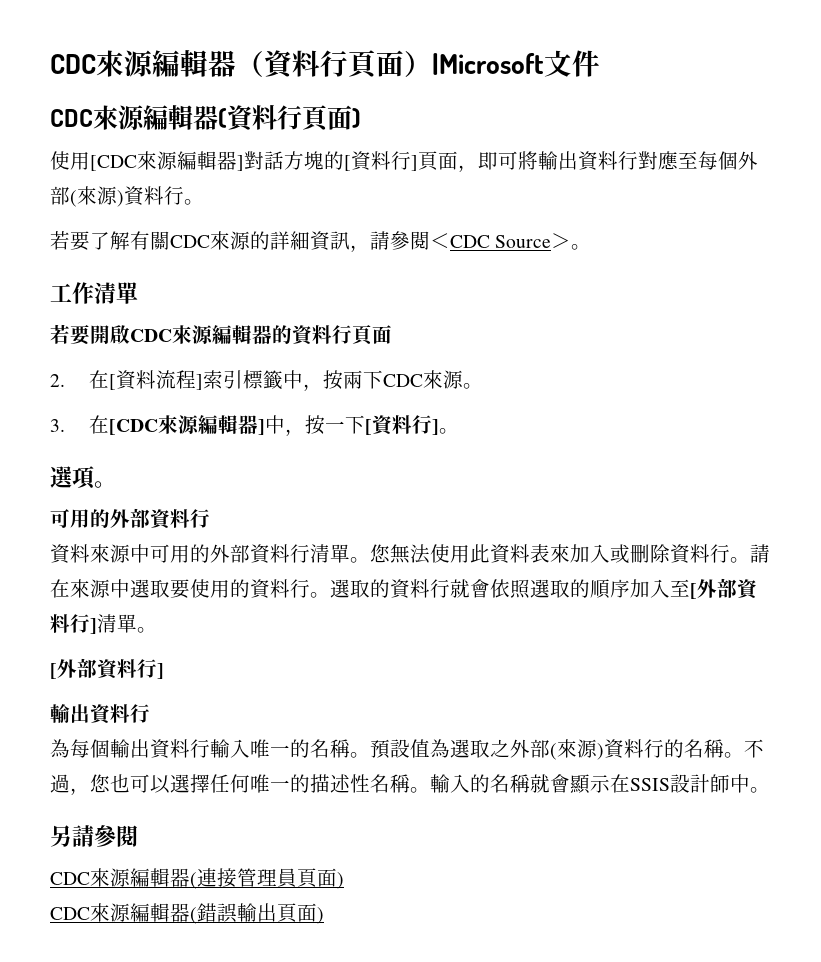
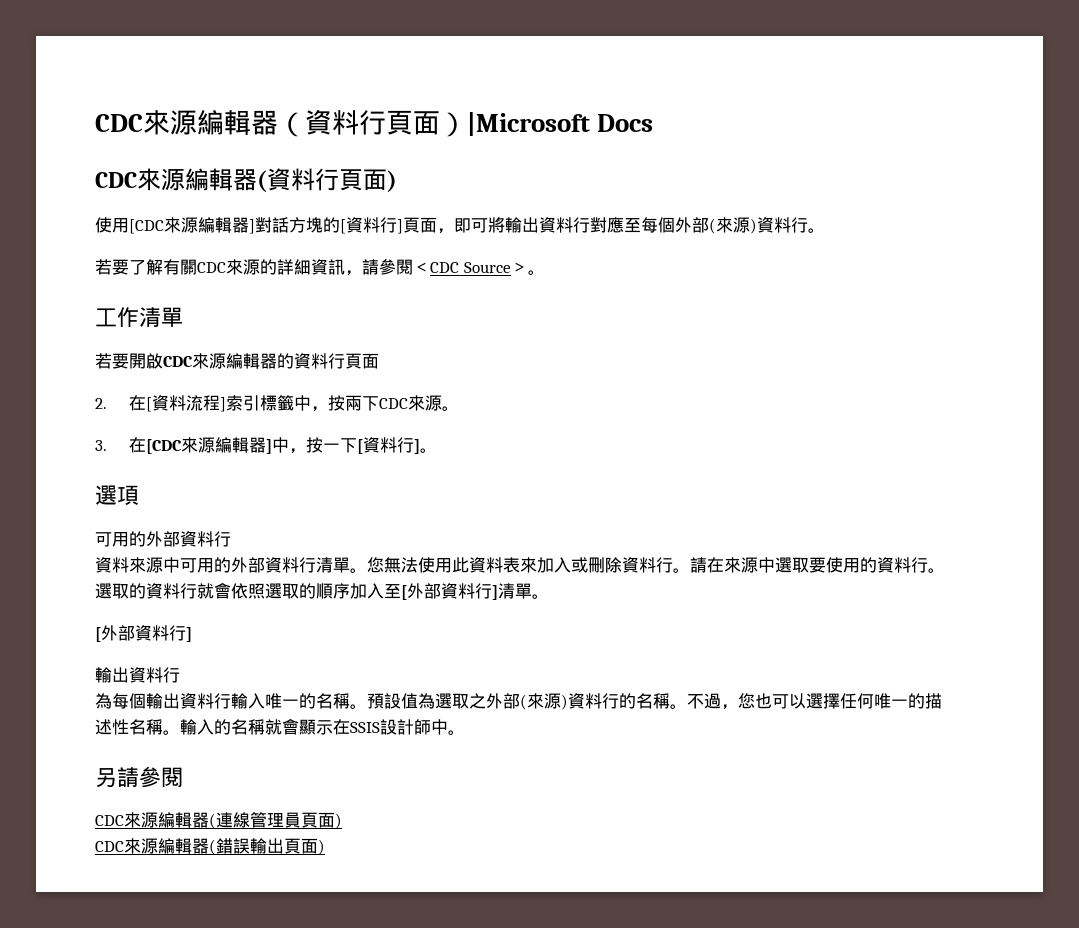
- CDC來源編輯器（資料行頁面）|Microsoft文件
+ CDC來源編輯器（資料行頁面）|Microsoft Docs
- 選項。
+ 選項
- CDC來源編輯器(連接管理員頁面)
+ CDC來源編輯器(連線管理員頁面)

